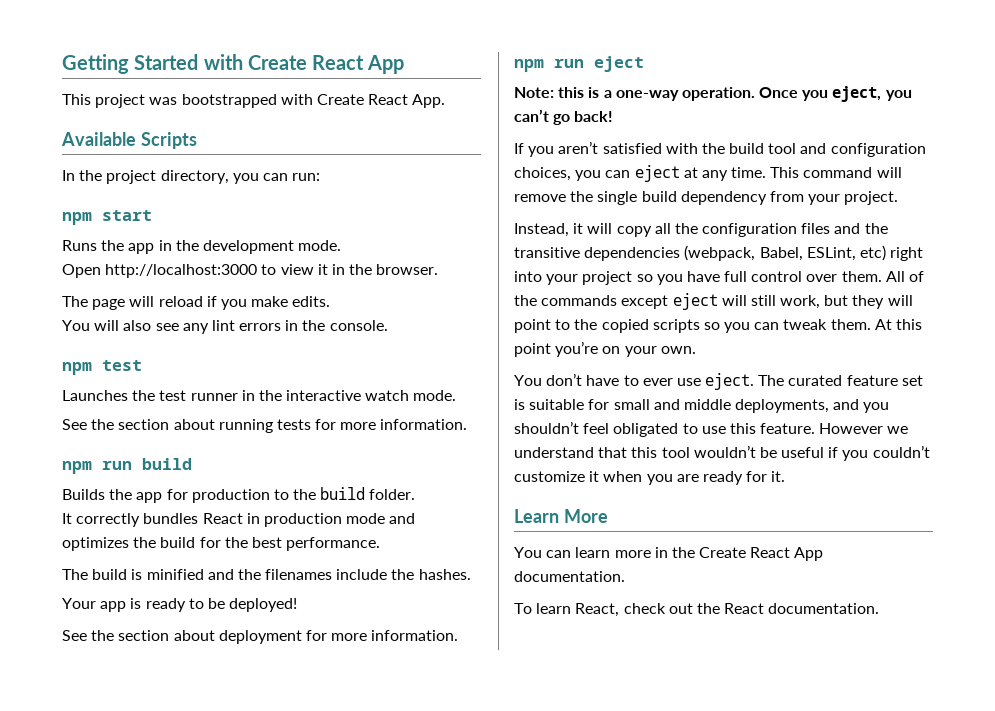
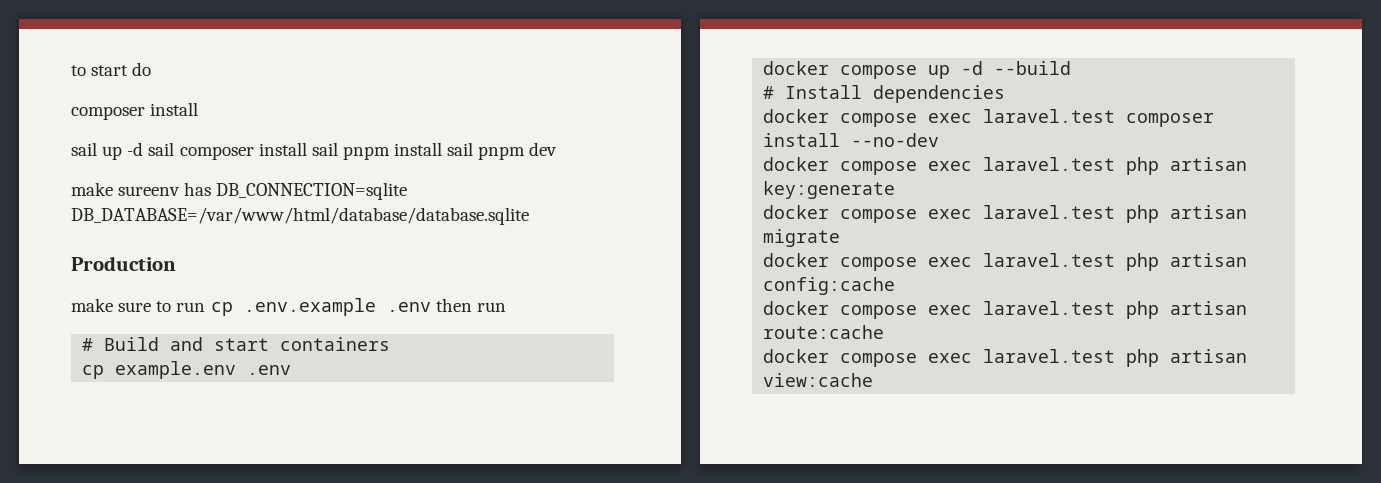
- Getting Started with Create React App
- This project was bootstrapped with Create React App.
- Available Scripts
- In the project directory, you can run:
- npm start
- Runs the app in the development mode.
- Open http://localhost:3000 to view it in the browser.
- The page will reload if you make edits.
- You will also see any lint errors in the console.
- npm test
- Launches the test runner in the interactive watch mode.
- See the section about running tests for more information.
- npm run build
- Builds the app for production to the build folder.
- It correctly bundles React in production mode and optimizes the build for the best performance.
- The build is minified and the filenames include the hashes.
- Your app is ready to be deployed!
- See the section about deployment for more information.
- npm run eject
- Note: this is a one-way operation. Once you eject, you can’t go back!
- If you aren’t satisfied with the build tool and configuration choices, you can eject at any time. This command will remove the single build dependency from your project.
- Instead, it will copy all the configuration files and the transitive dependencies (webpack, Babel, ESLint, etc) right into your project so you have full control over them. All of the commands except eject will still work, but they will point to the copied scripts so you can tweak them. At this point you’re on your own.
- You don’t have to ever use eject. The curated feature set is suitable for small and middle deployments, and you shouldn’t feel obligated to use this feature. However we understand that this tool wouldn’t be useful if you couldn’t customize it when you are ready for it.
- Learn More
- You can learn more in the Create React App documentation.
- To learn React, check out the React documentation.
+ to start do
+ composer install
+ sail up -d sail composer install sail pnpm install sail pnpm dev
+ make sureenv has DB_CONNECTION=sqlite DB_DATABASE=/var/www/html/database/database.sqlite
+ Production
+ make sure to run cp .env.example .env then run
+ # Build and start containers
+ cp example.env .env
+ docker compose up -d --build
+ # Install dependencies
+ docker compose exec laravel.test composer install --no-dev
+ docker compose exec laravel.test php artisan key:generate
+ docker compose exec laravel.test php artisan migrate
+ docker compose exec laravel.test php artisan config:cache
+ docker compose exec laravel.test php artisan route:cache
+ docker compose exec laravel.test php artisan view:cache

